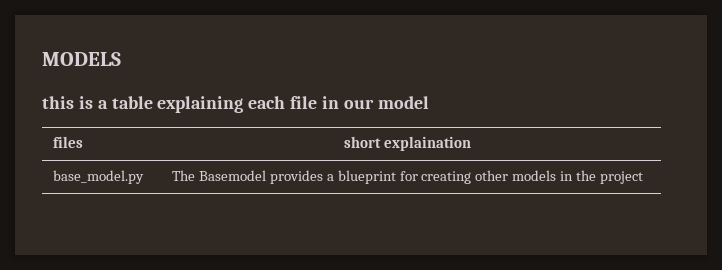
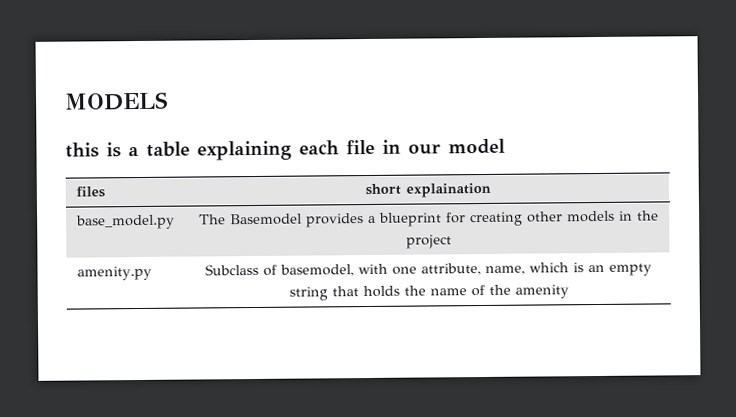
+ amenity.py | Subclass of basemodel, with one attribute, name, which is an empty string that holds the name of the amenity

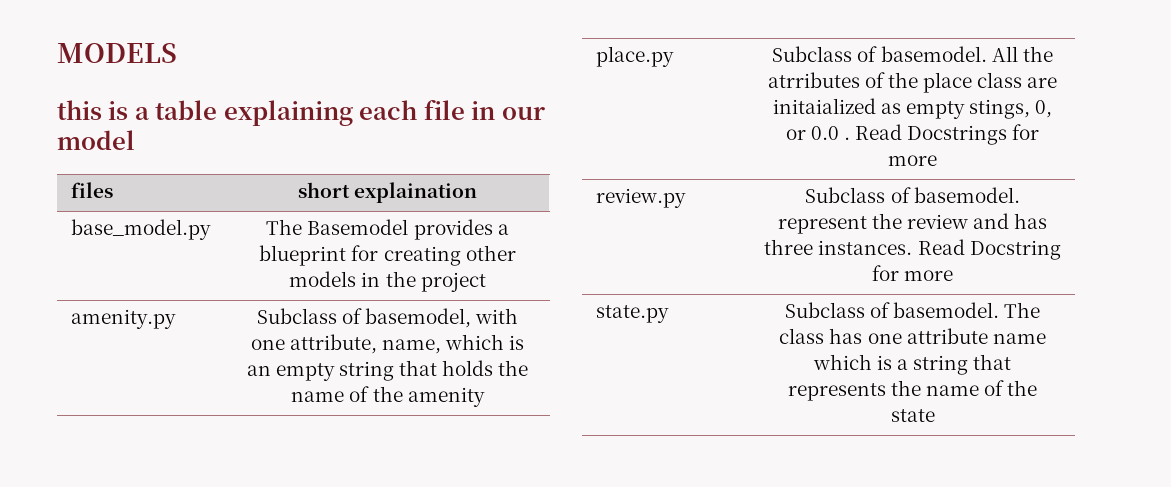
+ place.py | Subclass of basemodel. All the atrributes of the place class are initaialized as empty stings, 0, or 0.0 . Read Docstrings for more
+ review.py | Subclass of basemodel. represent the review and has three instances. Read Docstring for more
+ state.py | Subclass of basemodel. The class has one attribute name which is a string that represents the name of the state

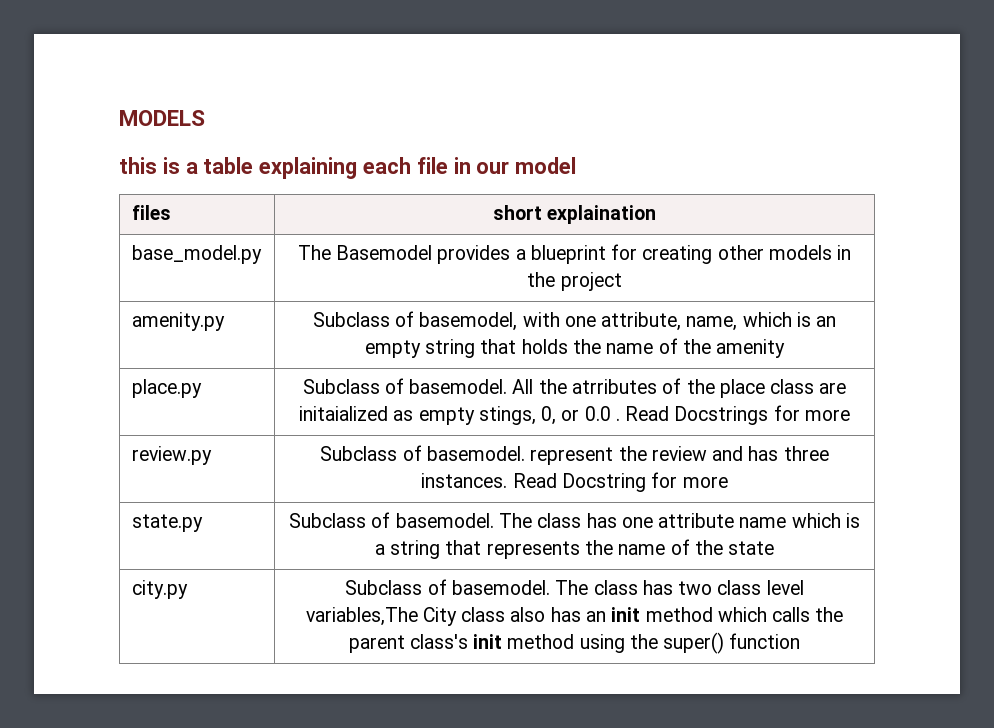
+ city.py | Subclass of basemodel. The class has two class level variables,The City class also has an init method which calls the parent class's init method using the super() function

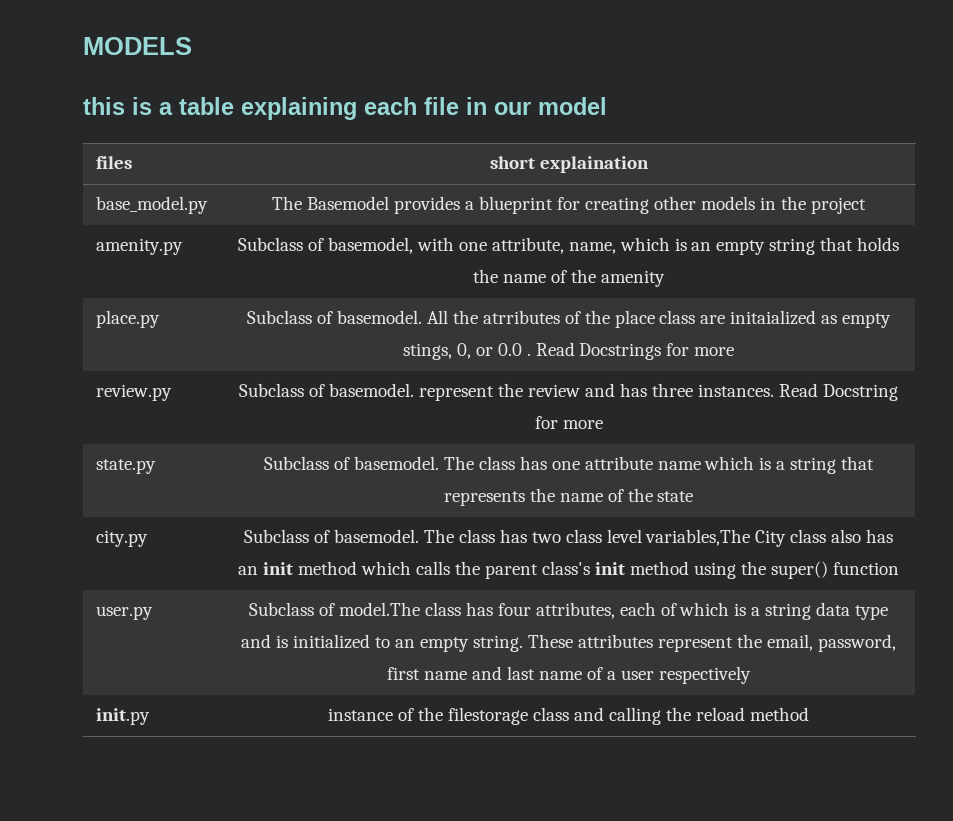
+ user.py | Subclass of model.The class has four attributes, each of which is a string data type and is initialized to an empty string. These attributes represent the email, password, first name and last name of a user respectively
+ init.py | instance of the filestorage class and calling the reload method

